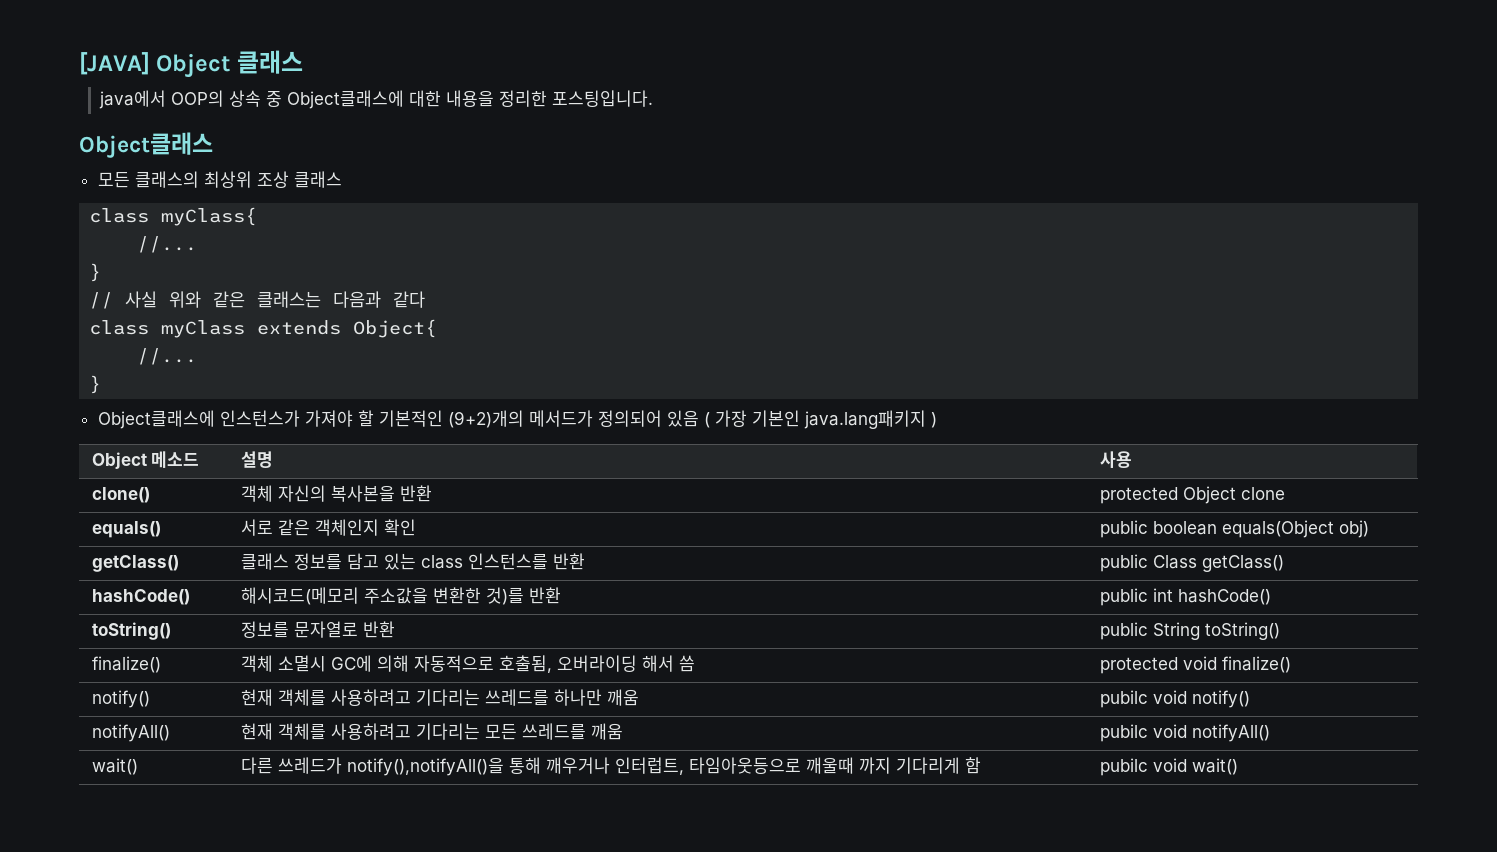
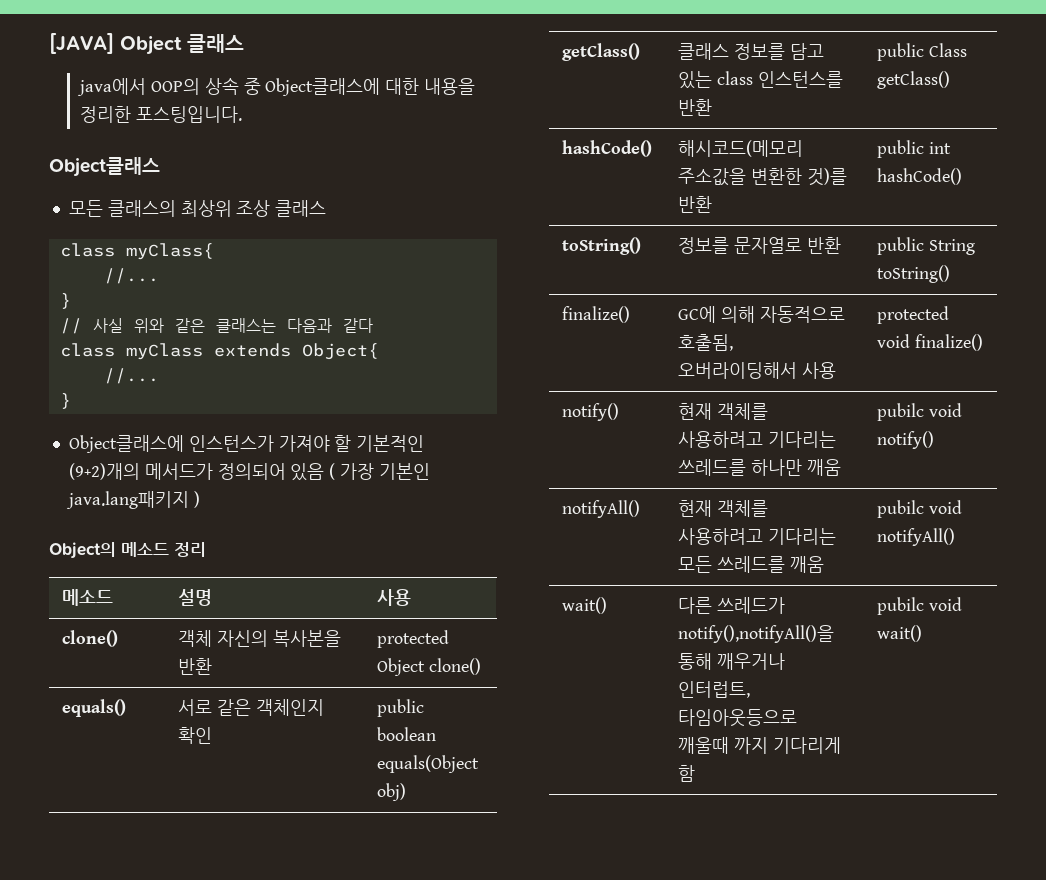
- Object 메소드 | 설명 | 사용
+ Object의 메소드 정리
+ 메소드 | 설명 | 사용
- clone() | 객체 자신의 복사본을 반환 | protected Object clone
+ clone() | 객체 자신의 복사본을 반환 | protected Object clone()
- finalize() | 객체 소멸시 GC에 의해 자동적으로 호출됨, 오버라이딩 해서 씀 | protected void finalize()
+ finalize() | GC에 의해 자동적으로 호출됨, 오버라이딩해서 사용 | protected void finalize()

